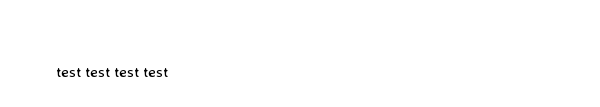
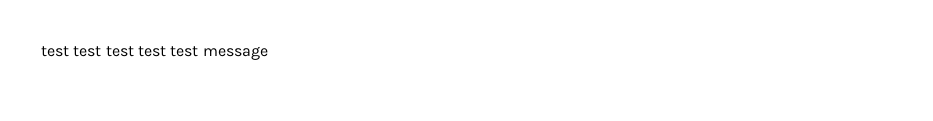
- test test test test
+ test test test test test message

